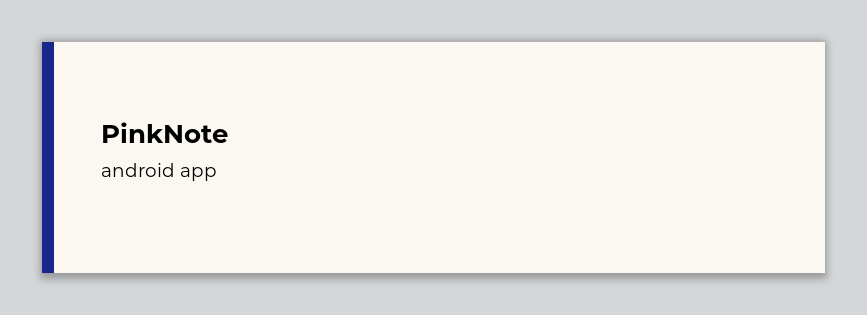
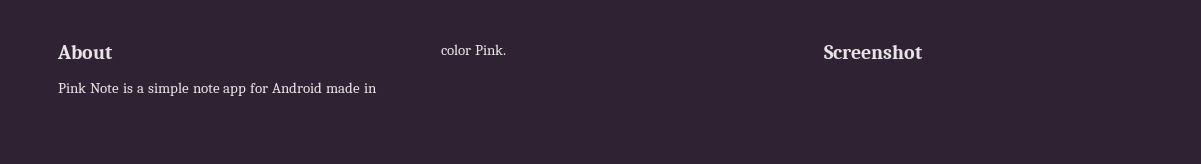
- PinkNote
- android app
+ About
+ Pink Note is a simple note app for Android made in color Pink.
+ Screenshot

